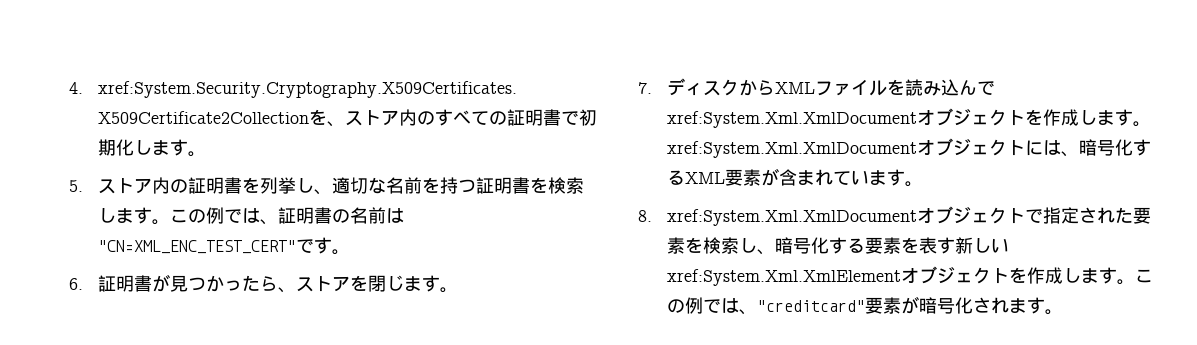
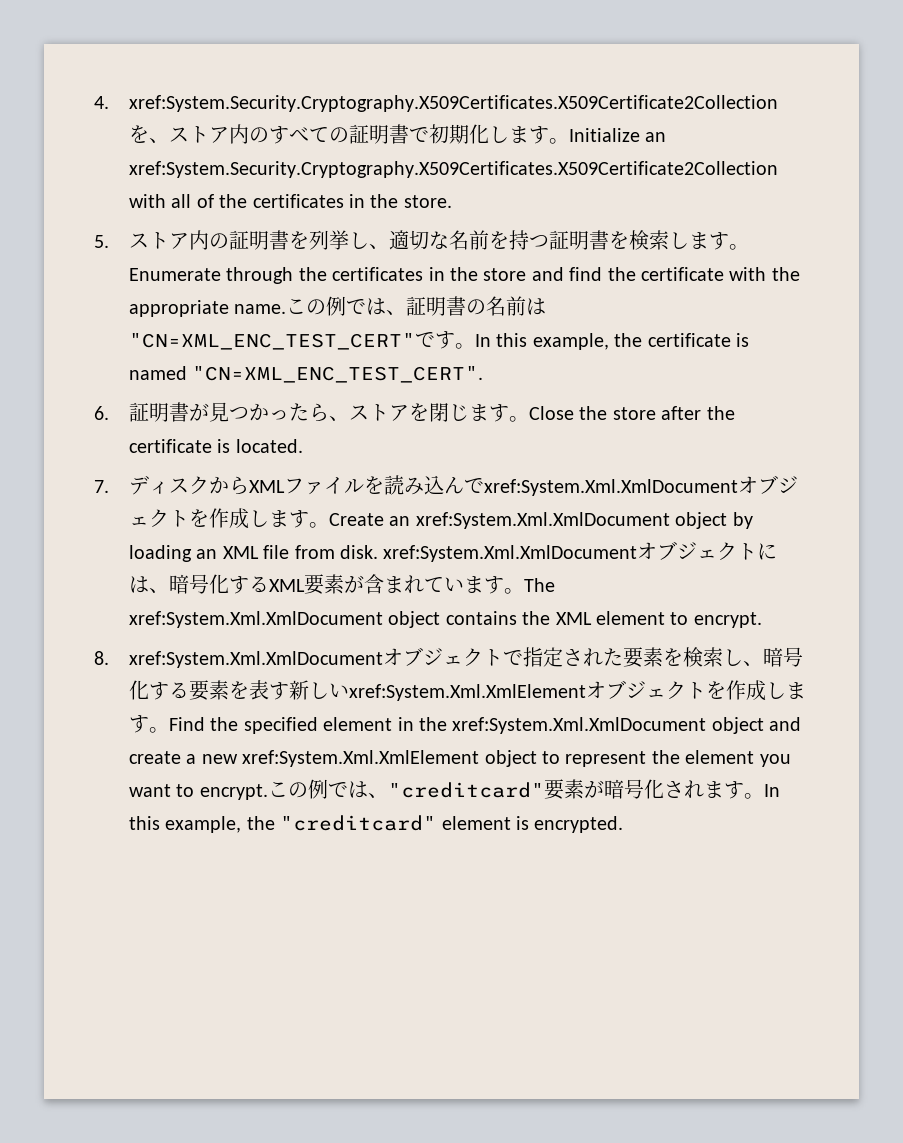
+ Initialize an xref:System.Security.Cryptography.X509Certificates.X509Certificate2Collection with all of the certificates in the store.
+ Enumerate through the certificates in the store and find the certificate with the appropriate name.
+ In this example, the certificate is named "CN=XML_ENC_TEST_CERT".
+ Close the store after the certificate is located.
- 7.ディスクからXMLファイルを読み込んでxref:System.Xml.XmlDocumentオブジェクトを作成します。xref:System.Xml.XmlDocumentオブジェクトには、暗号化するXML要素が含まれています。
+ 7.ディスクからXMLファイルを読み込んでxref:System.Xml.XmlDocumentオブジェクトを作成します。Create an xref:System.Xml.XmlDocument object by loading an XML file from disk. xref:System.Xml.XmlDocumentオブジェクトには、暗号化するXML要素が含まれています。The xref:System.Xml.XmlDocument object contains the XML element to encrypt.
+ Find the specified element in the xref:System.Xml.XmlDocument object and create a new xref:System.Xml.XmlElement object to represent the element you want to encrypt.
+ In this example, the "creditcard" element is encrypted.

